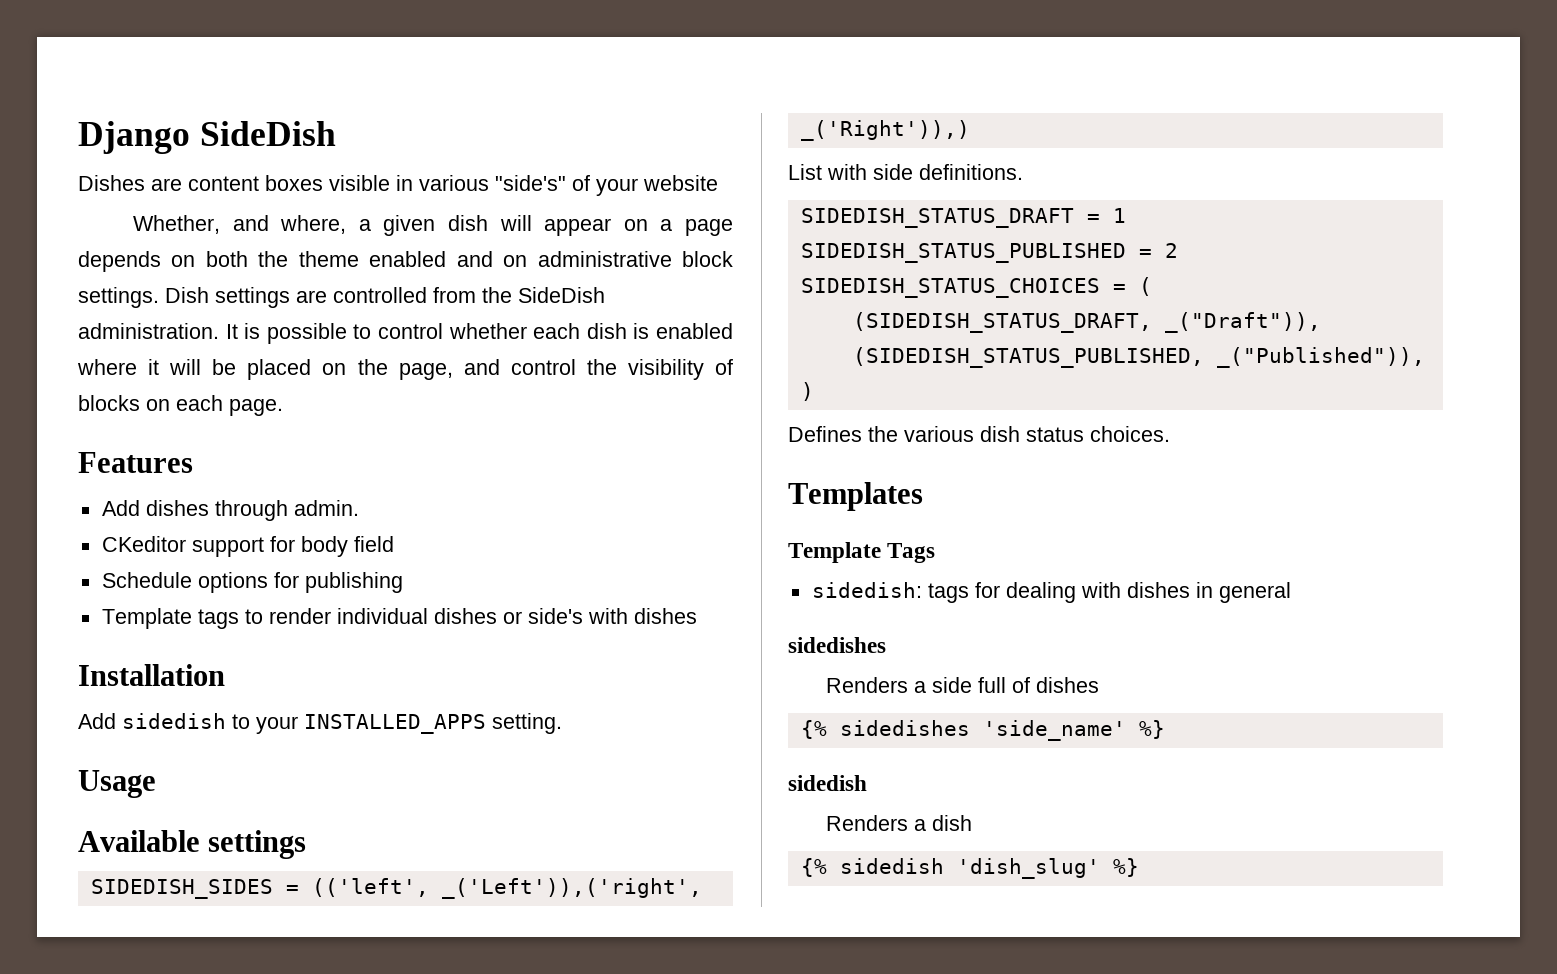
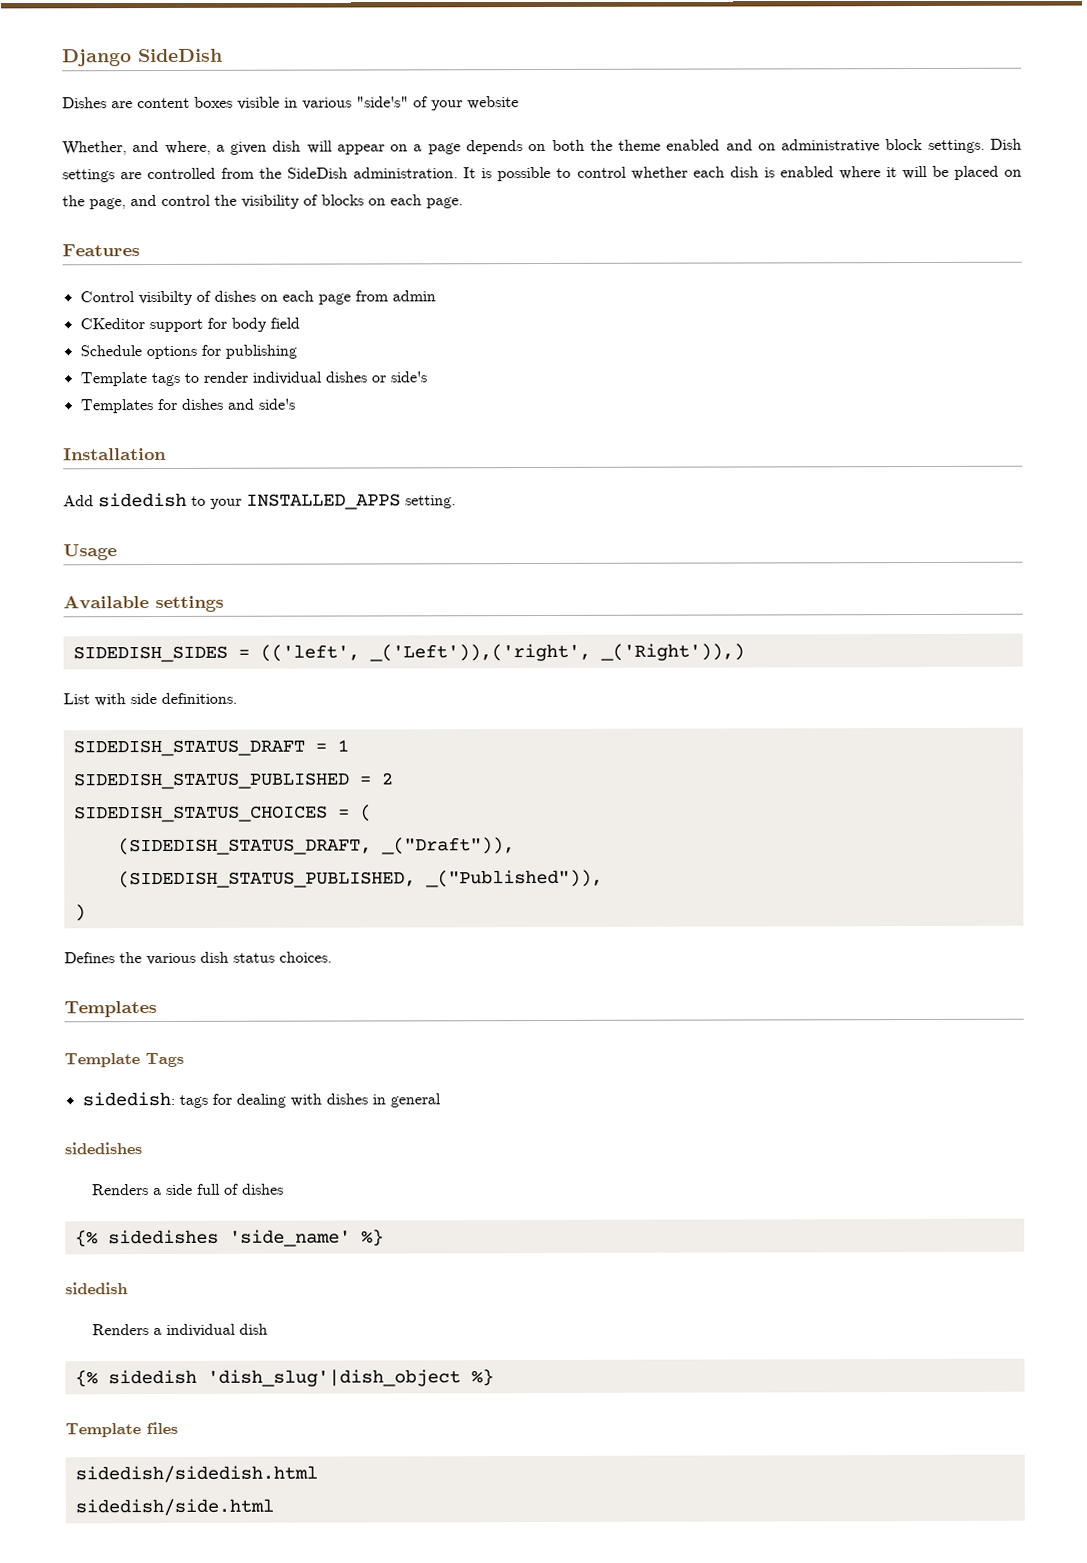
- Add dishes through admin.
+ Control visibilty of dishes on each page from admin
- Template tags to render individual dishes or side's with dishes
+ Template tags to render individual dishes or side's
+ Templates for dishes and side's
- Renders a dish
+ Renders a individual dish
- {% sidedish 'dish_slug' %}
+ {% sidedish 'dish_slug'|dish_object %}
+ Template files
+ sidedish/sidedish.html
+ sidedish/side.html

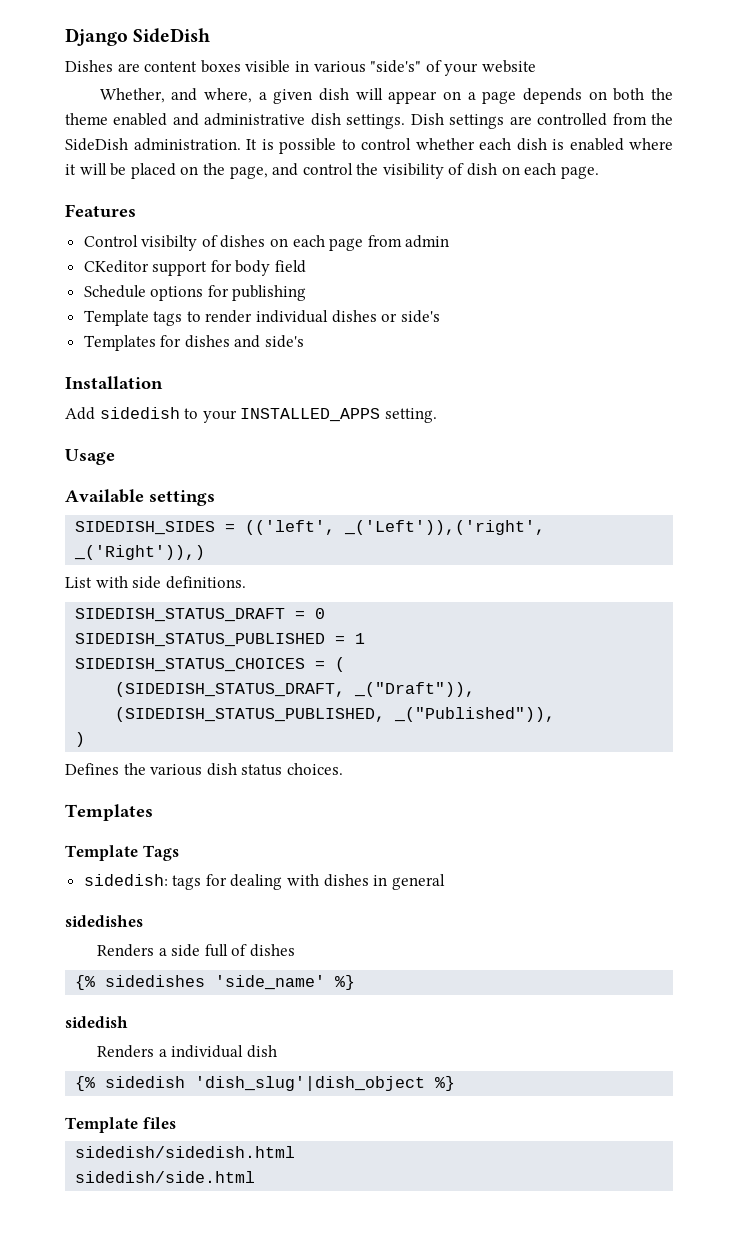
- Whether, and where, a given dish will appear on a page depends on both the theme enabled and on administrative block settings.
+ Whether, and where, a given dish will appear on a page depends on both the theme enabled and administrative dish settings.
- It is possible to control whether each dish is enabled where it will be placed on the page, and control the visibility of blocks on each page.
+ It is possible to control whether each dish is enabled where it will be placed on the page, and control the visibility of dish on each page.
- SIDEDISH_STATUS_DRAFT = 1
+ SIDEDISH_STATUS_DRAFT = 0
- SIDEDISH_STATUS_PUBLISHED = 2
+ SIDEDISH_STATUS_PUBLISHED = 1

